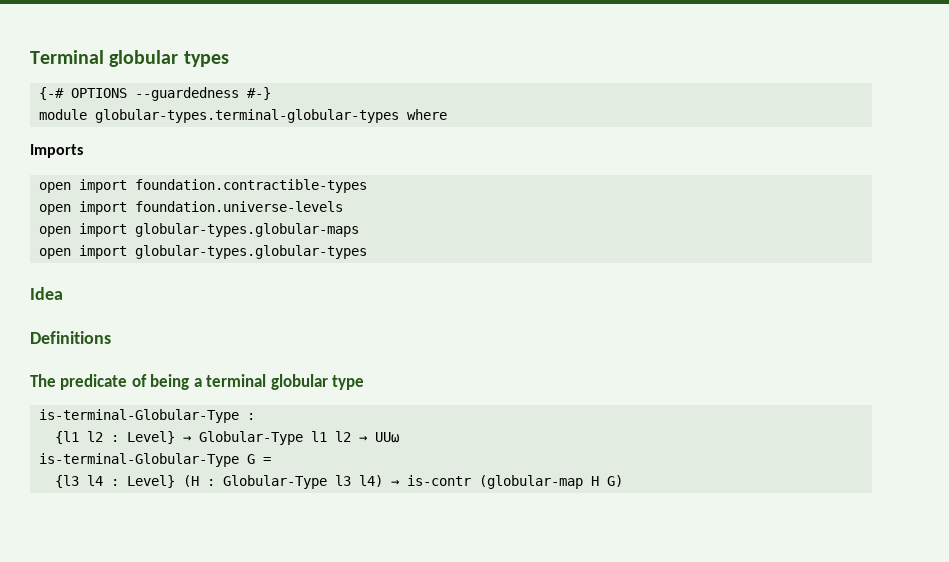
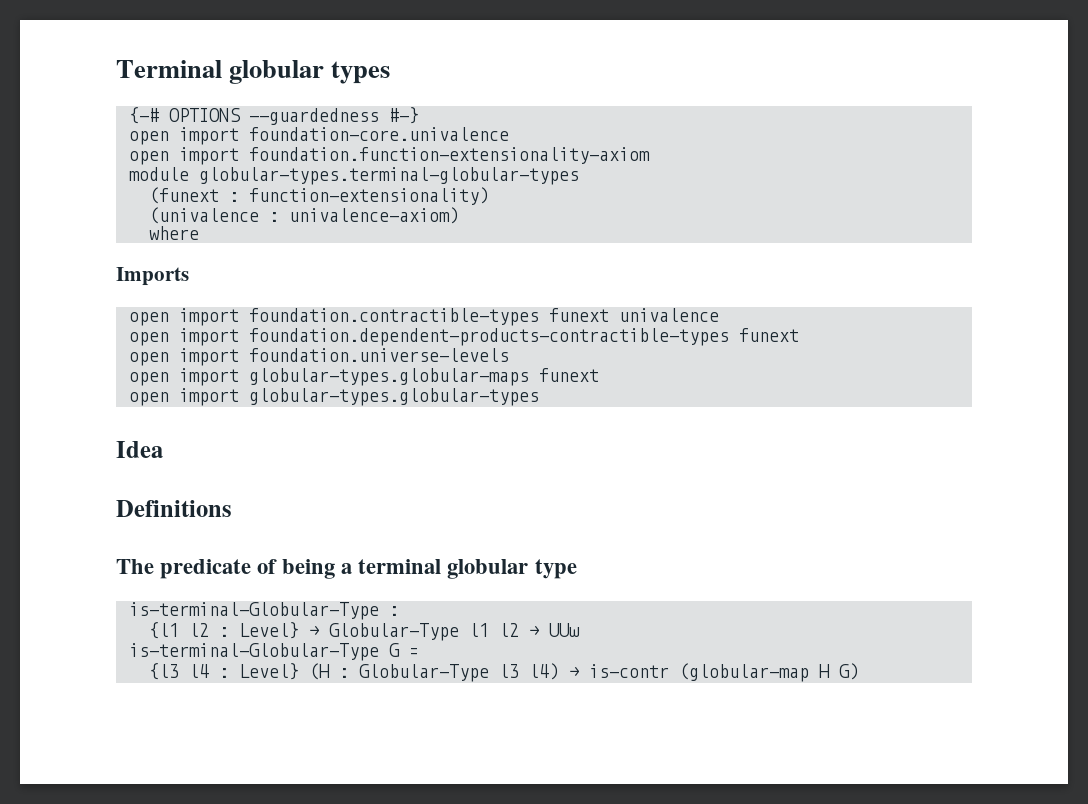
- module globular-types.terminal-globular-types where
+ open import foundation-core.univalence
+ open import foundation.function-extensionality-axiom
+ module globular-types.terminal-globular-types
+ (funext : function-extensionality)
+ (univalence : univalence-axiom)
+ where
- open import foundation.contractible-types
+ open import foundation.contractible-types funext univalence
+ open import foundation.dependent-products-contractible-types funext
- open import globular-types.globular-maps
+ open import globular-types.globular-maps funext

